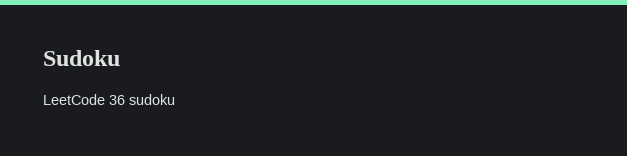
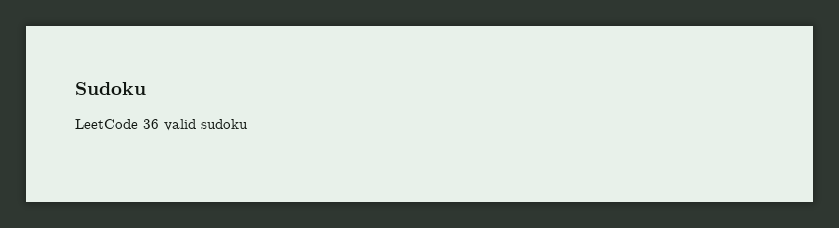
- LeetCode 36 sudoku
+ LeetCode 36 valid sudoku

